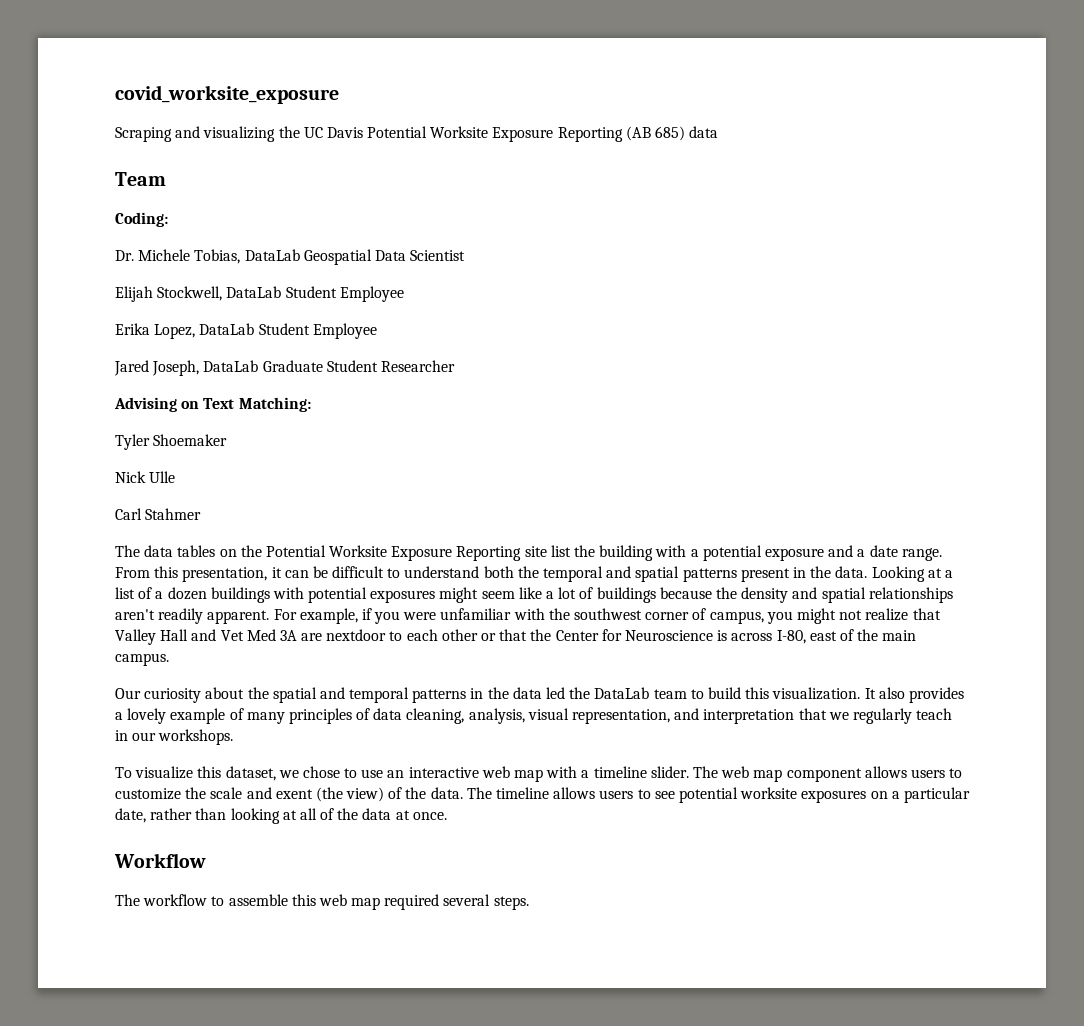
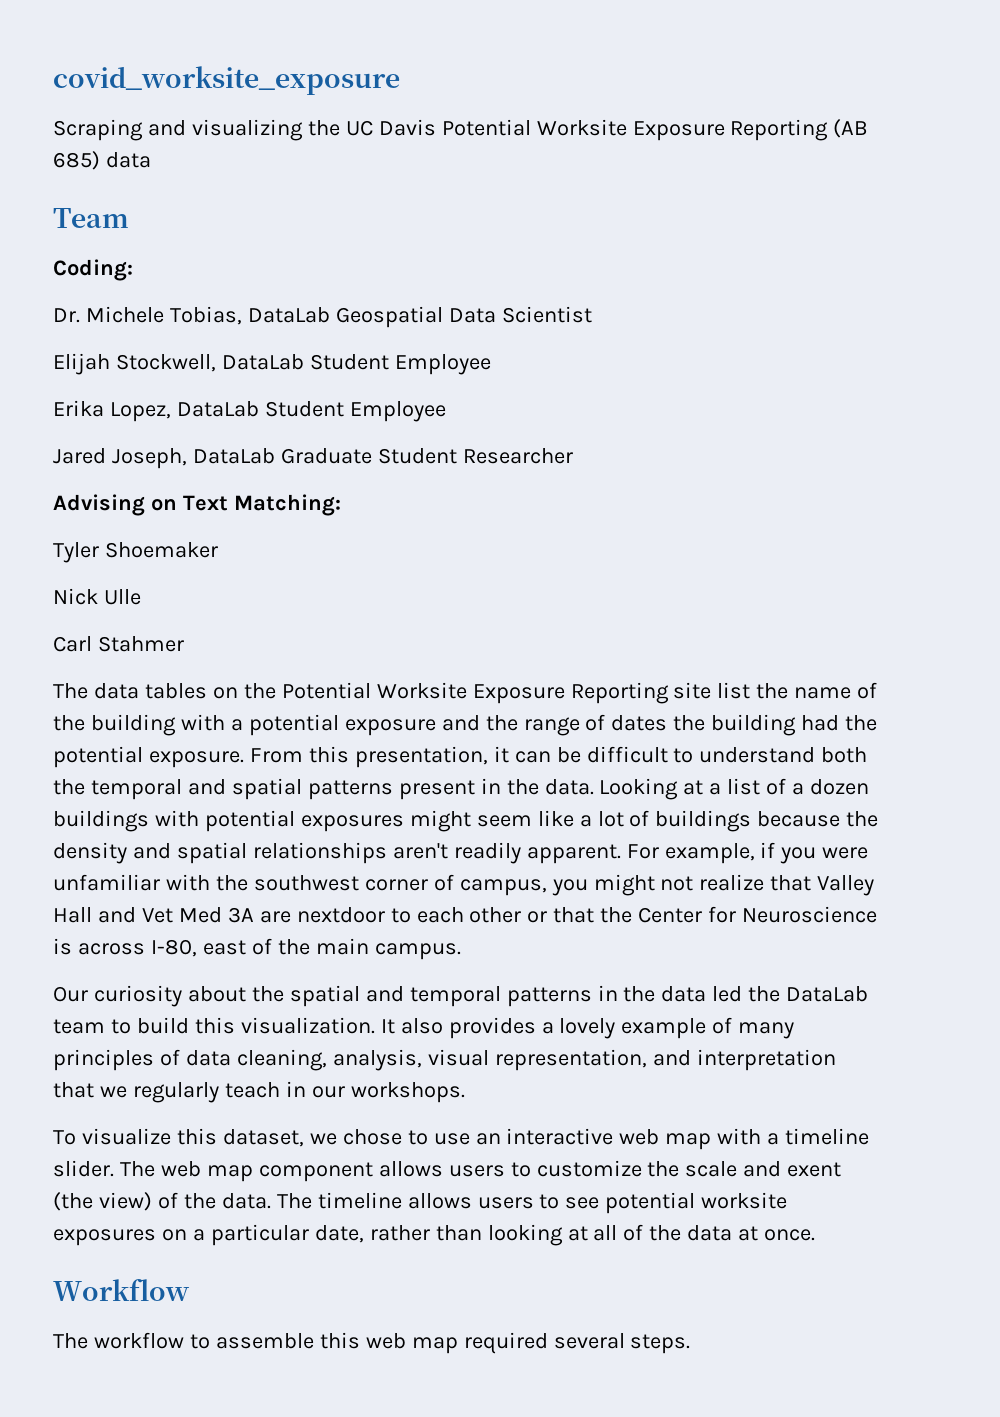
- The data tables on the Potential Worksite Exposure Reporting site list the building with a potential exposure and a date range.
+ The data tables on the Potential Worksite Exposure Reporting site list the name of the building with a potential exposure and the range of dates the building had the potential exposure.

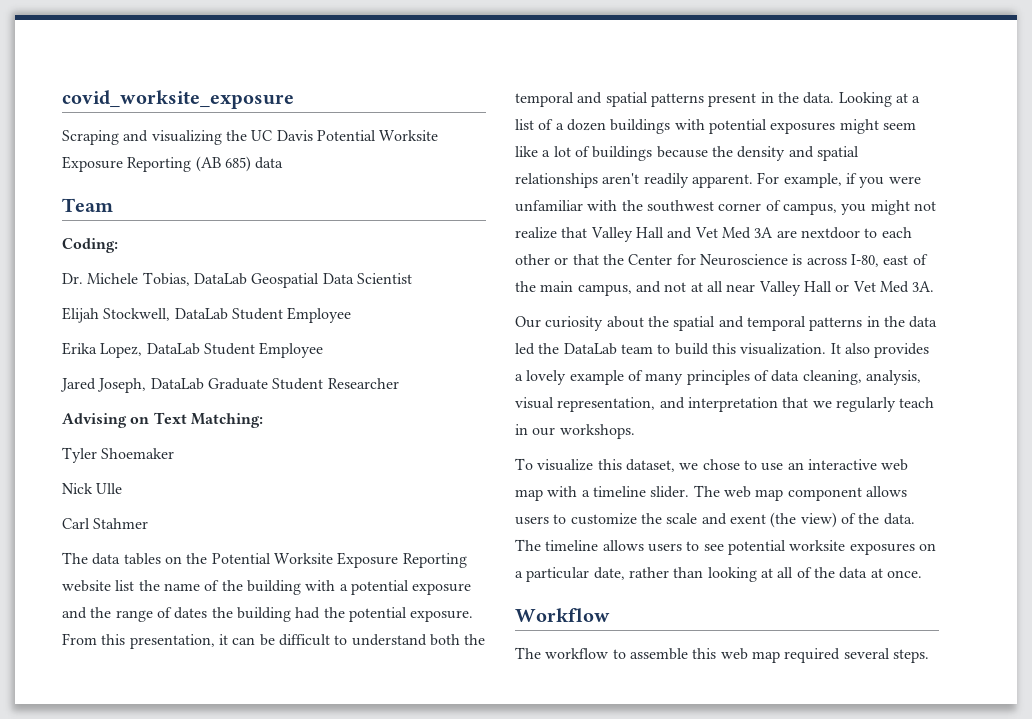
- The data tables on the Potential Worksite Exposure Reporting site list the name of the building with a potential exposure and the range of dates the building had the potential exposure.
+ The data tables on the Potential Worksite Exposure Reporting website list the name of the building with a potential exposure and the range of dates the building had the potential exposure.
- For example, if you were unfamiliar with the southwest corner of campus, you might not realize that Valley Hall and Vet Med 3A are nextdoor to each other or that the Center for Neuroscience is across I-80, east of the main campus.
+ For example, if you were unfamiliar with the southwest corner of campus, you might not realize that Valley Hall and Vet Med 3A are nextdoor to each other or that the Center for Neuroscience is across I-80, east of the main campus, and not at all near Valley Hall or Vet Med 3A.

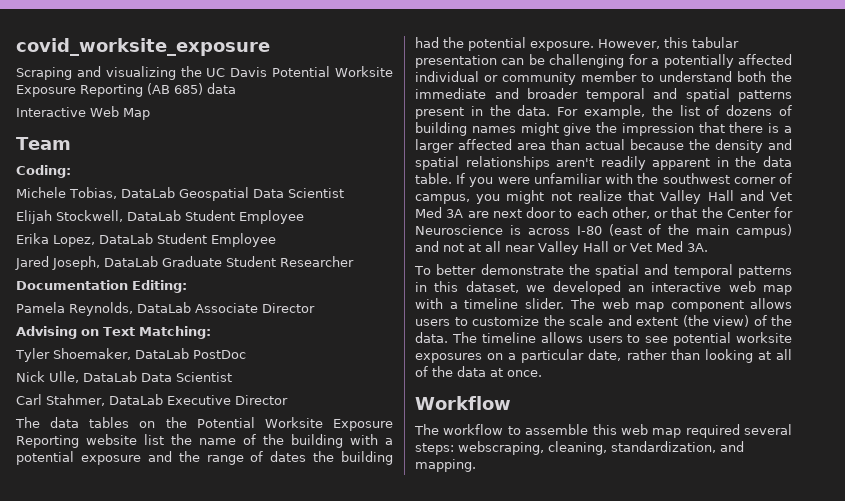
+ Interactive Web Map
- Dr. Michele Tobias, DataLab Geospatial Data Scientist
+ Michele Tobias, DataLab Geospatial Data Scientist
+ Documentation Editing:
+ Pamela Reynolds, DataLab Associate Director
- Tyler Shoemaker
- Nick Ulle
- Carl Stahmer
+ Tyler Shoemaker, DataLab PostDoc
+ Nick Ulle, DataLab Data Scientist
+ Carl Stahmer, DataLab Executive Director
- From this presentation, it can be difficult to understand both the temporal and spatial patterns present in the data.
+ However, this tabular presentation can be challenging for a potentially affected individual or community member to understand both the immediate and broader temporal and spatial patterns present in the data.
- Looking at a list of a dozen buildings with potential exposures might seem like a lot of buildings because the density and spatial relationships aren't readily apparent. For example, if you were unfamiliar with the southwest corner of campus, you might not realize that Valley Hall and Vet Med 3A are nextdoor to each other or that the Center for Neuroscience is across I-80, east of the main campus, and not at all near Valley Hall or Vet Med 3A.
+ For example, the list of dozens of building names might give the impression that there is a larger affected area than actual because the density and spatial relationships aren't readily apparent in the data table. If you were unfamiliar with the southwest corner of campus, you might not realize that Valley Hall and Vet Med 3A are next door to each other, or that the Center for Neuroscience is across I-80 (east of the main campus) and not at all near Valley Hall or Vet Med 3A.
- Our curiosity about the spatial and temporal patterns in the data led the DataLab team to build this visualization. It also provides a lovely example of many principles of data cleaning, analysis, visual representation, and interpretation that we regularly teach in our workshops.
- To visualize this dataset, we chose to use an interactive web map with a timeline slider.
+ To better demonstrate the spatial and temporal patterns in this dataset, we developed an interactive web map with a timeline slider.
- The web map component allows users to customize the scale and exent (the view) of the data.
+ The web map component allows users to customize the scale and extent (the view) of the data.
- The workflow to assemble this web map required several steps.
+ The workflow to assemble this web map required several steps: webscraping, cleaning, standardization, and mapping.

